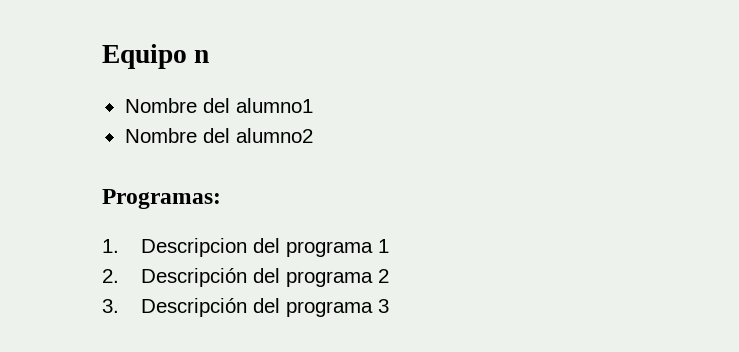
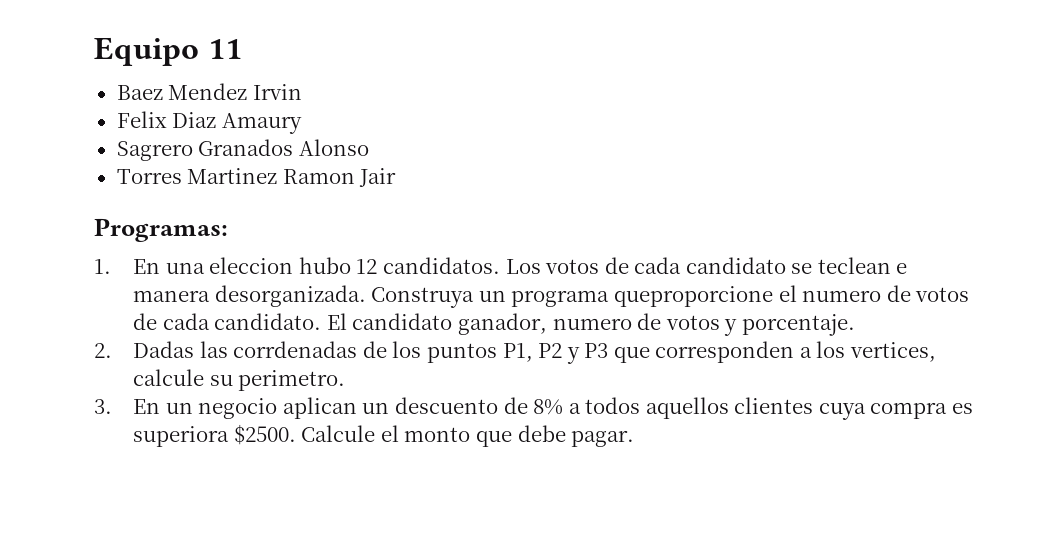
- Equipo n
- Nombre del alumno1
- Nombre del alumno2
+ Equipo 11
+ Baez Mendez Irvin
+ Felix Diaz Amaury
+ Sagrero Granados Alonso
+ Torres Martinez Ramon Jair
  Programas:
- 1. Descripcion del programa 1
- 2. Descripción del programa 2
- 3. Descripción del programa 3
+ 1. En una eleccion hubo 12 candidatos. Los votos de cada candidato se teclean e manera desorganizada. Construya un programa queproporcione el numero de votos de cada candidato. El candidato ganador, numero de votos y porcentaje.
+ 2. Dadas las corrdenadas de los puntos P1, P2 y P3 que corresponden a los vertices, calcule su perimetro.
+ 3. En un negocio aplican un descuento de 8% a todos aquellos clientes cuya compra es superiora $2500. Calcule el monto que debe pagar.

